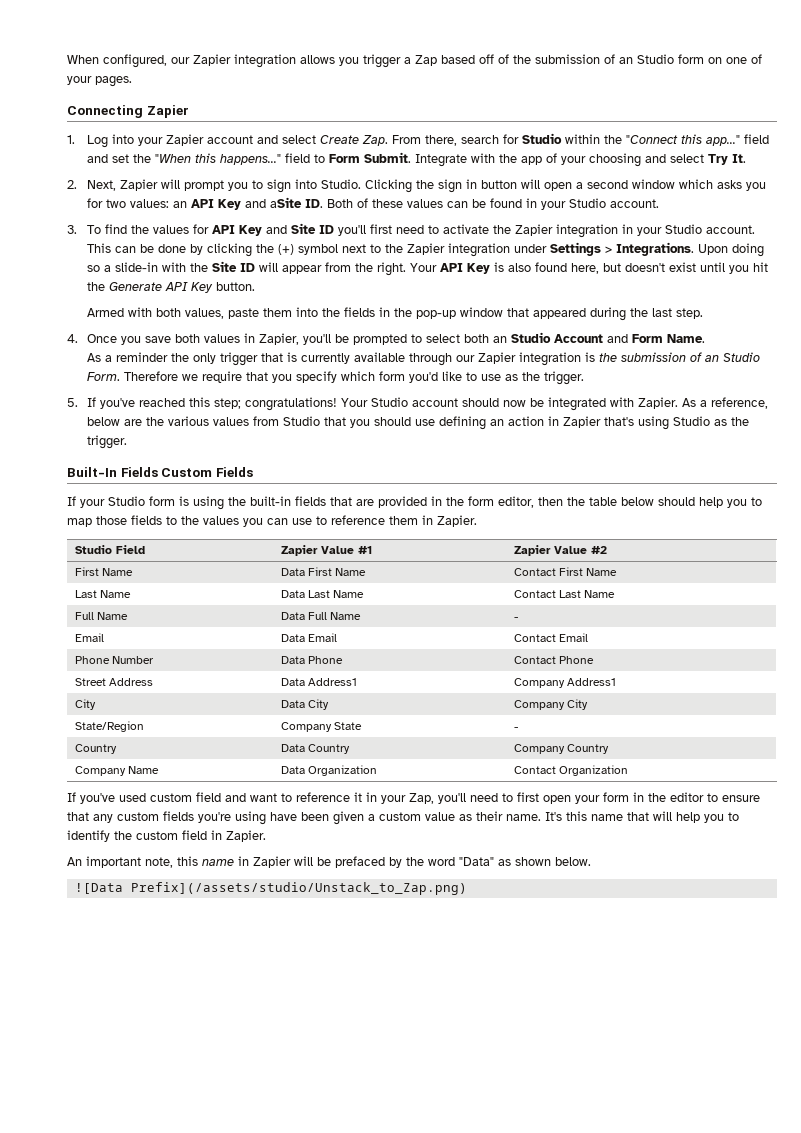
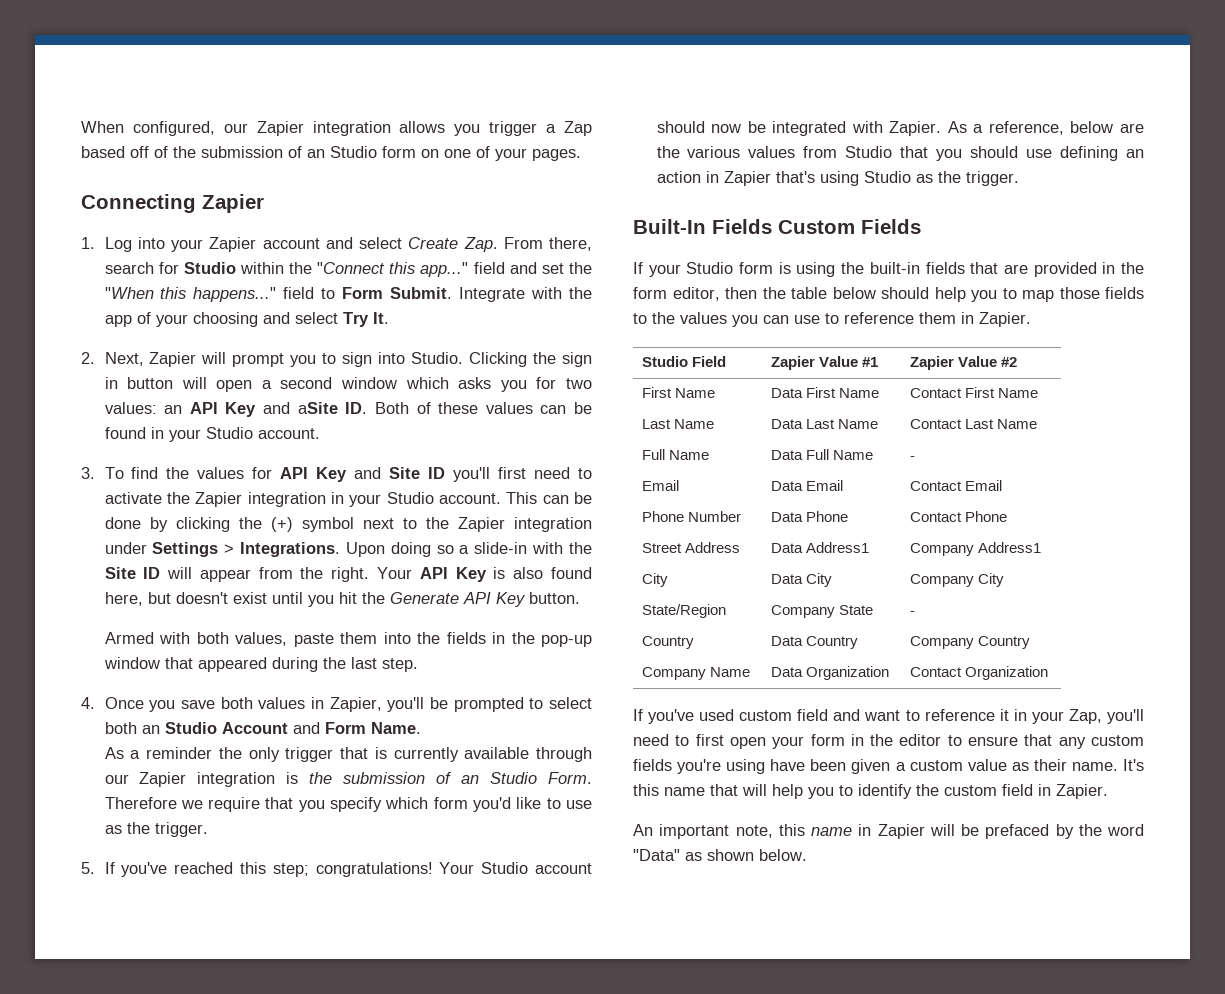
- ![Data Prefix](/assets/studio/Unstack_to_Zap.png)

